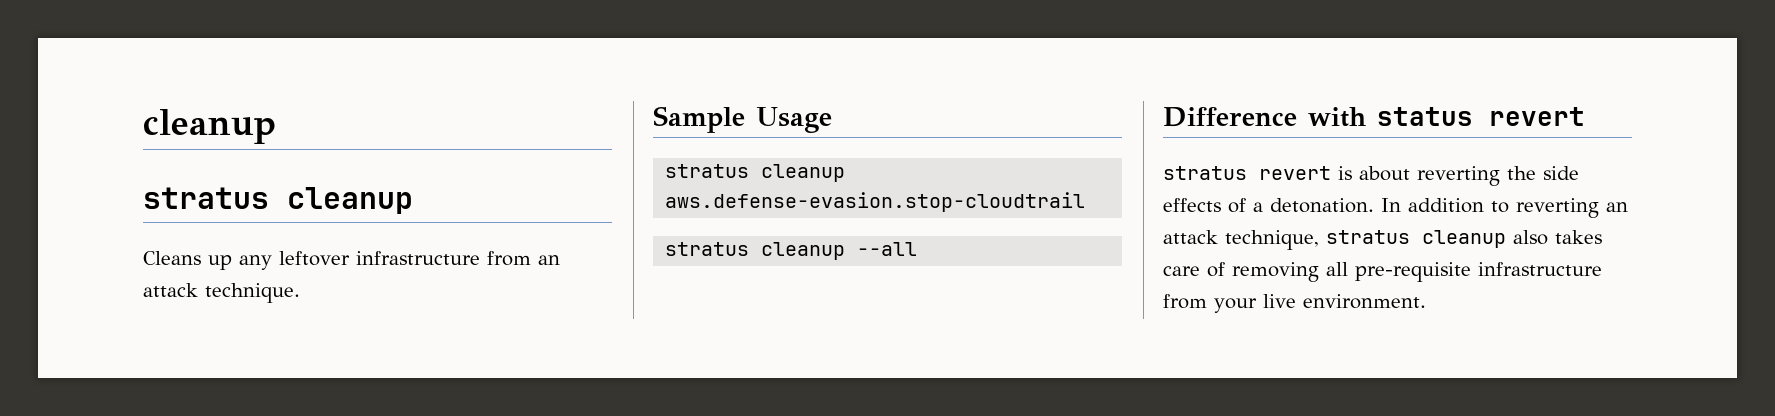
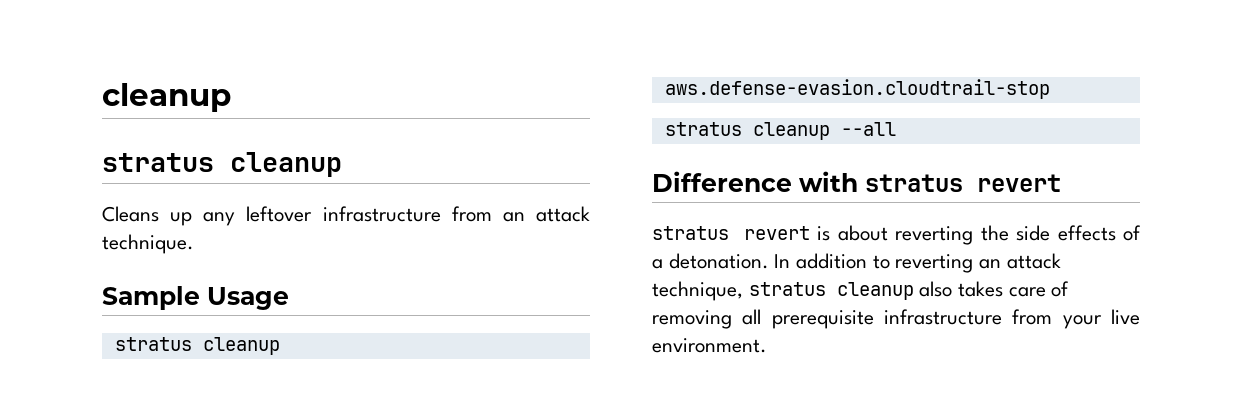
- stratus cleanup aws.defense-evasion.stop-cloudtrail
+ stratus cleanup aws.defense-evasion.cloudtrail-stop
- Difference with status revert
+ Difference with stratus revert
- In addition to reverting an attack technique, stratus cleanup also takes care of removing all pre-requisite infrastructure from your live environment.
+ In addition to reverting an attack technique, stratus cleanup also takes care of removing all prerequisite infrastructure from your live environment.

